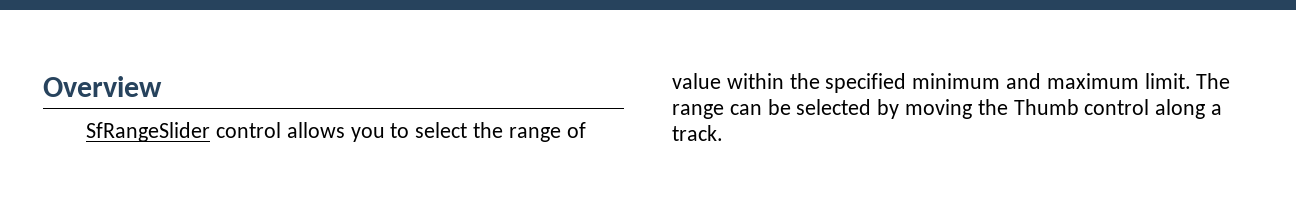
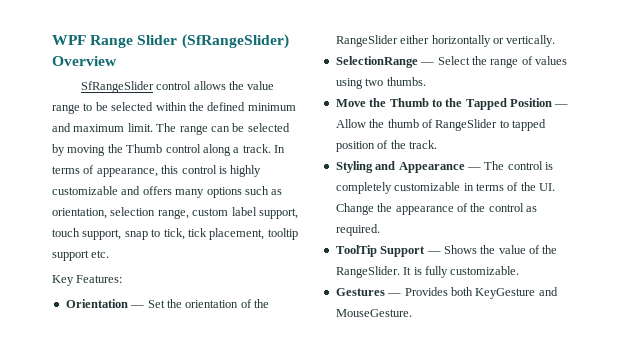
- Overview
+ WPF Range Slider (SfRangeSlider) Overview
- SfRangeSlider control allows you to select the range of value within the specified minimum and maximum limit.
+ SfRangeSlider control allows the value range to be selected within the defined minimum and maximum limit.
+ In terms of appearance, this control is highly customizable and offers many options such as orientation, selection range, custom label support, touch support, snap to tick, tick placement, tooltip support etc.
+ Key Features:
+ Orientation — Set the orientation of the RangeSlider either horizontally or vertically.
+ SelectionRange — Select the range of values using two thumbs.
+ Move the Thumb to the Tapped Position — Allow the thumb of RangeSlider to tapped position of the track.
+ Styling and Appearance — The control is completely customizable in terms of the UI. Change the appearance of the control as required.
+ ToolTip Support — Shows the value of the RangeSlider. It is fully customizable.
+ Gestures — Provides both KeyGesture and MouseGesture.

